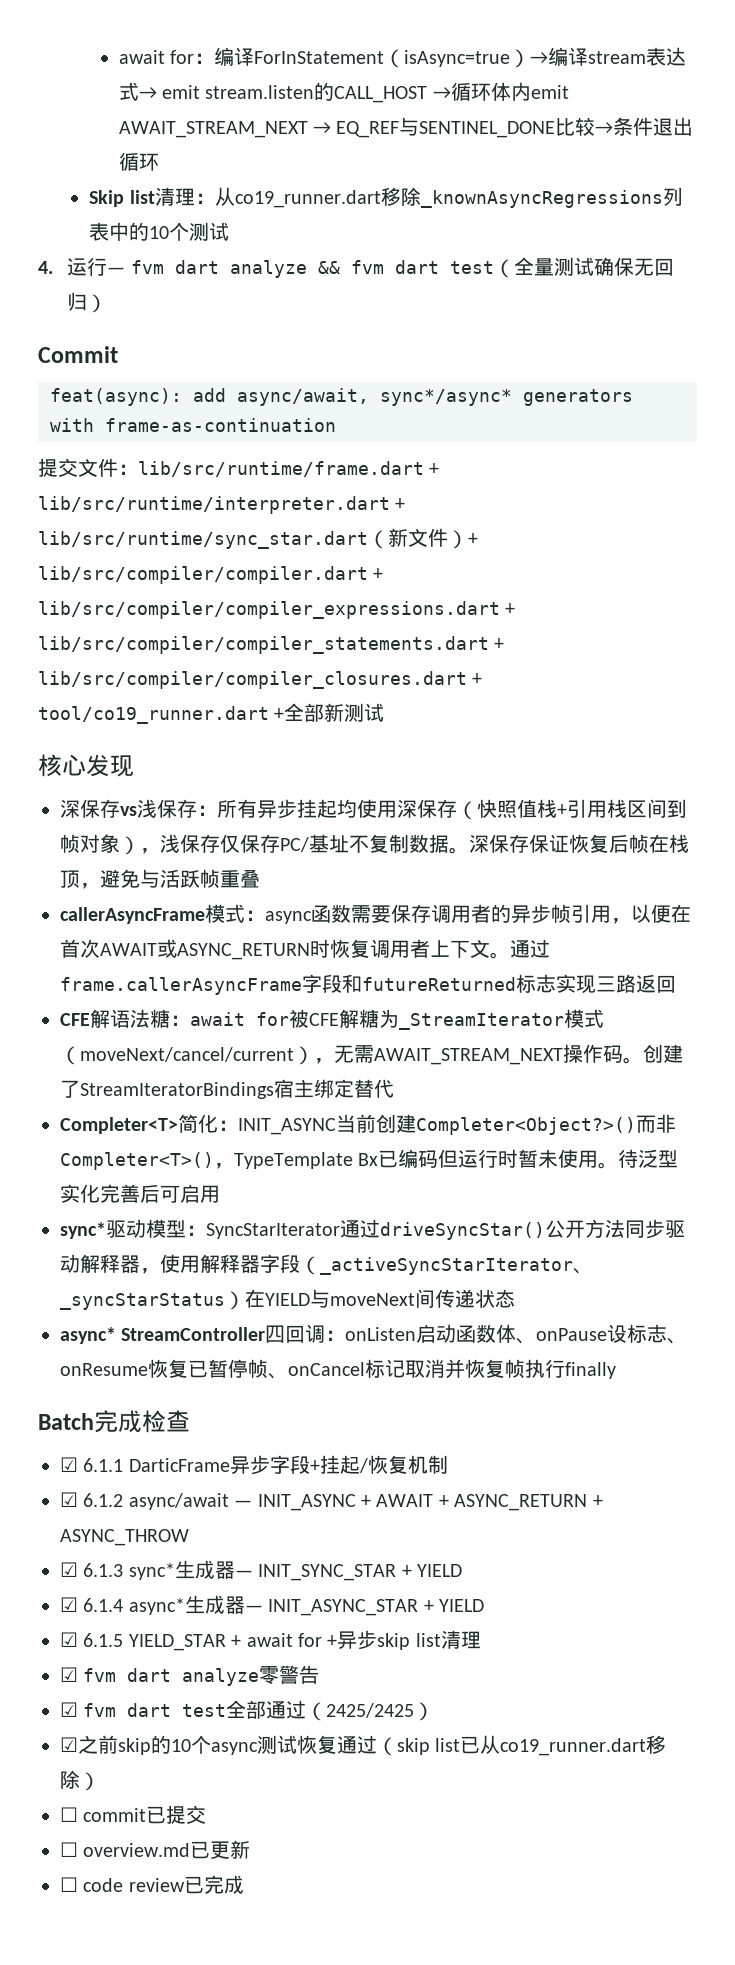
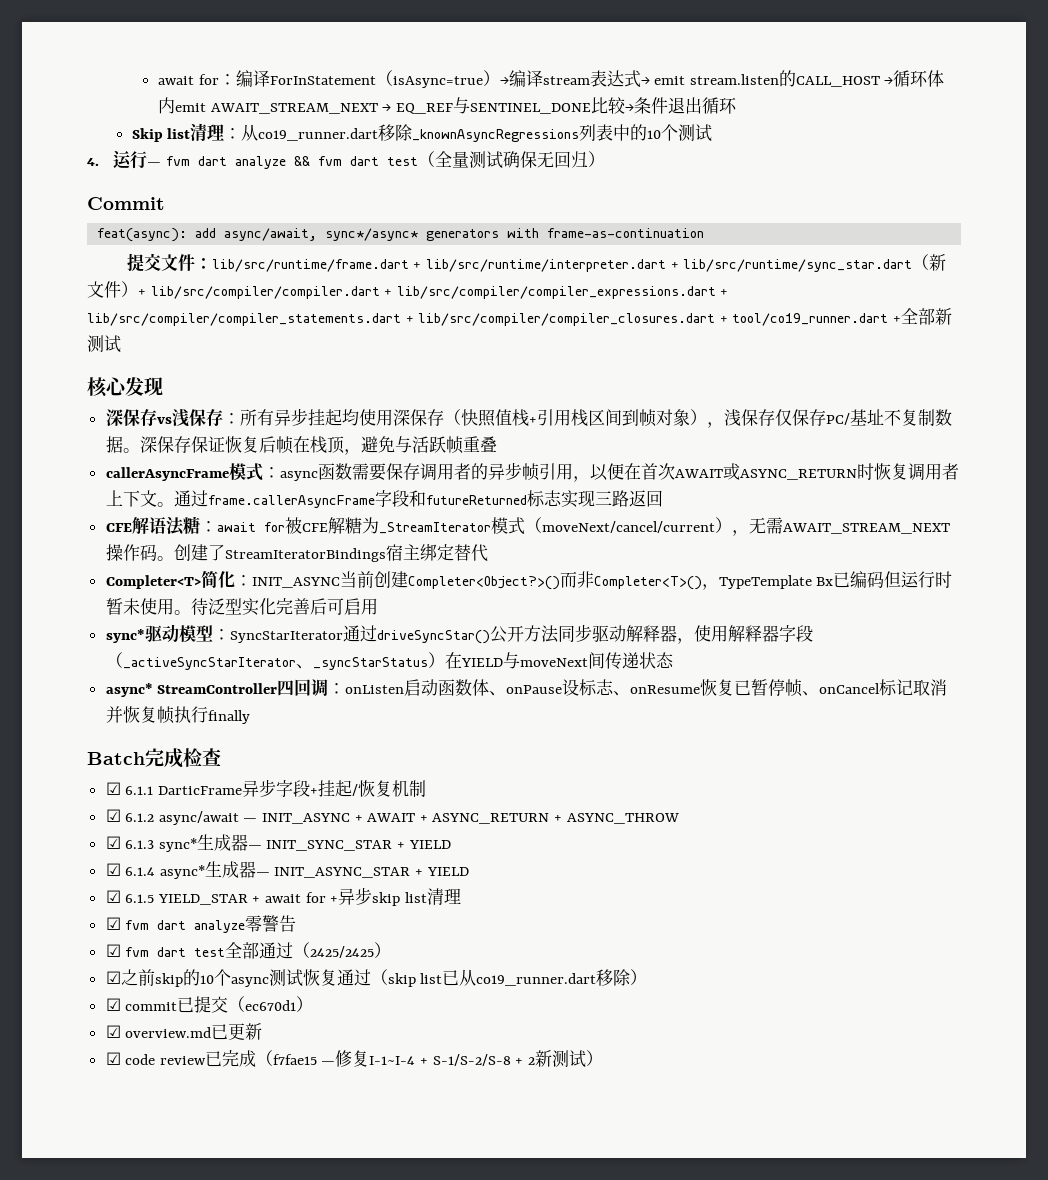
- ☐ commit已提交
- ☐ overview.md已更新
+ ☑ commit已提交（ec670d1）
+ ☑ overview.md已更新
- ☐ code review已完成
+ ☑ code review已完成（f7fae15 —修复I-1~I-4 + S-1/S-2/S-8 + 2新测试）

